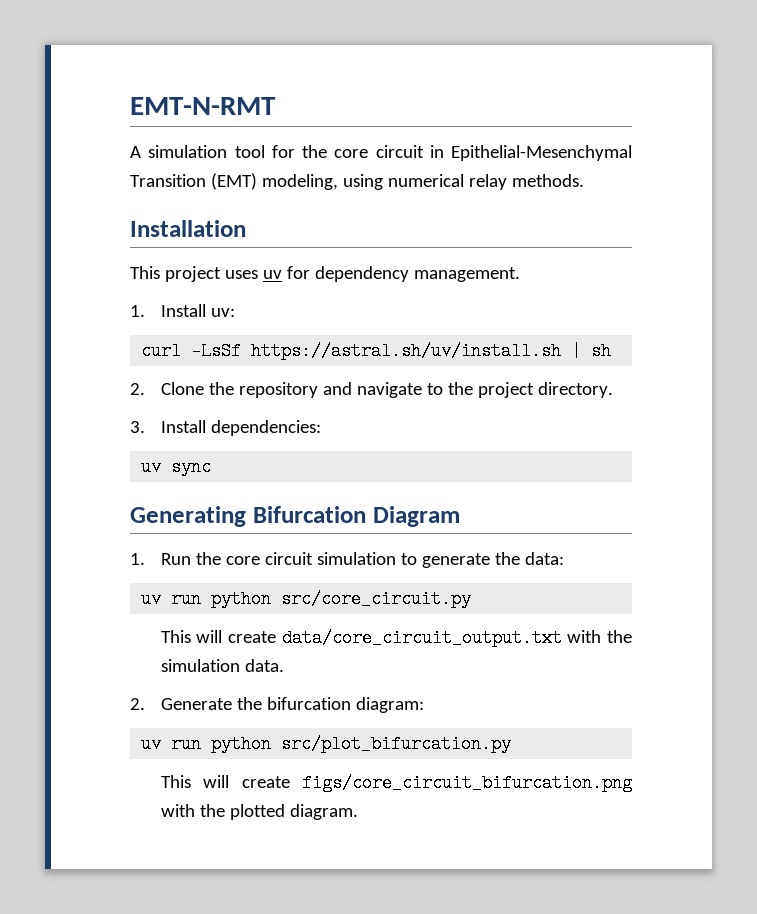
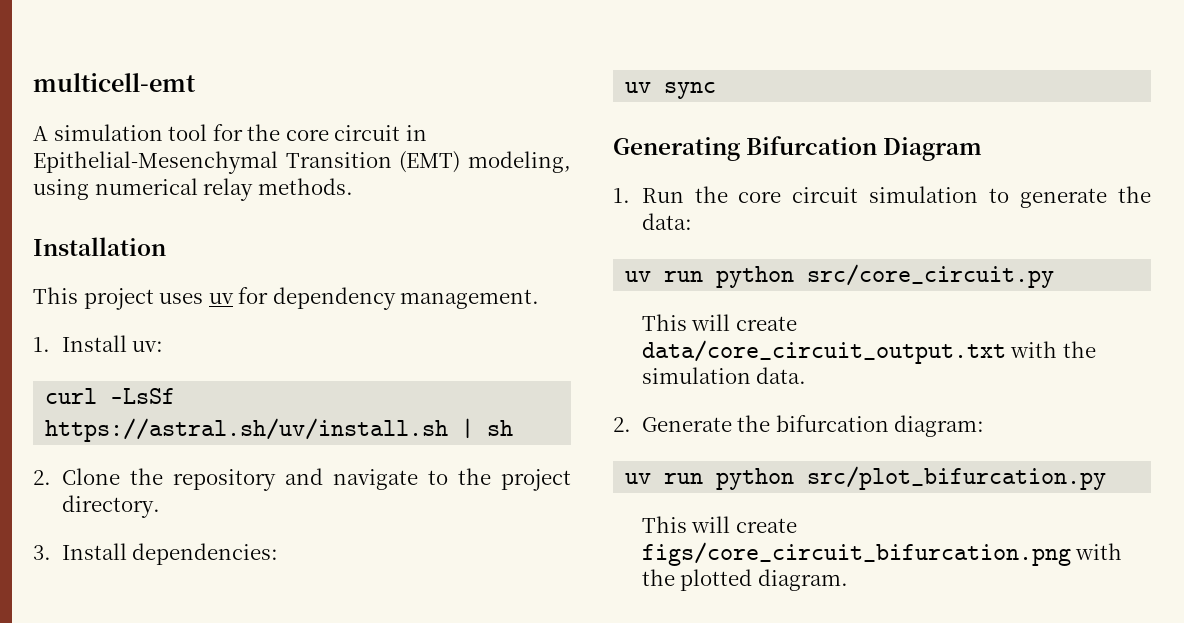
- EMT-N-RMT
+ multicell-emt

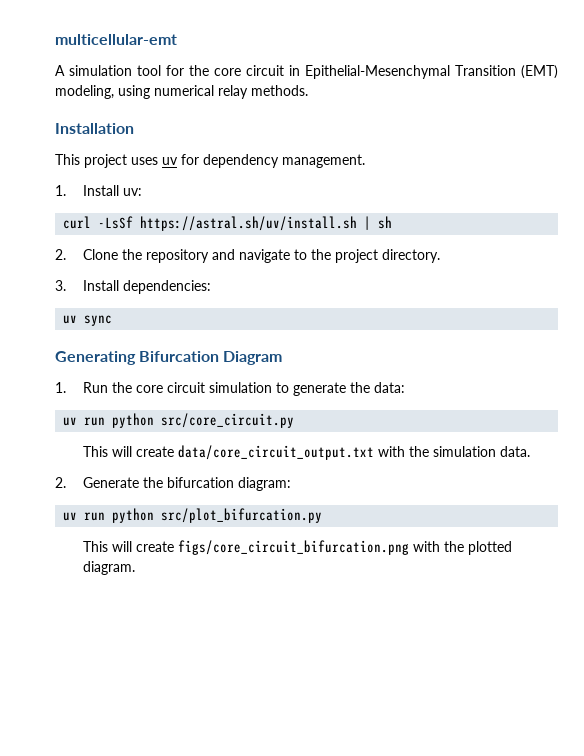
- multicell-emt
+ multicellular-emt

